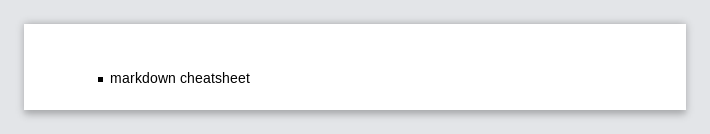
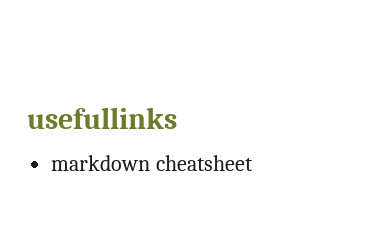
+ usefullinks

